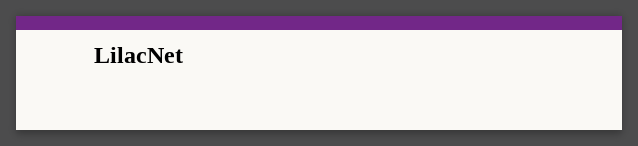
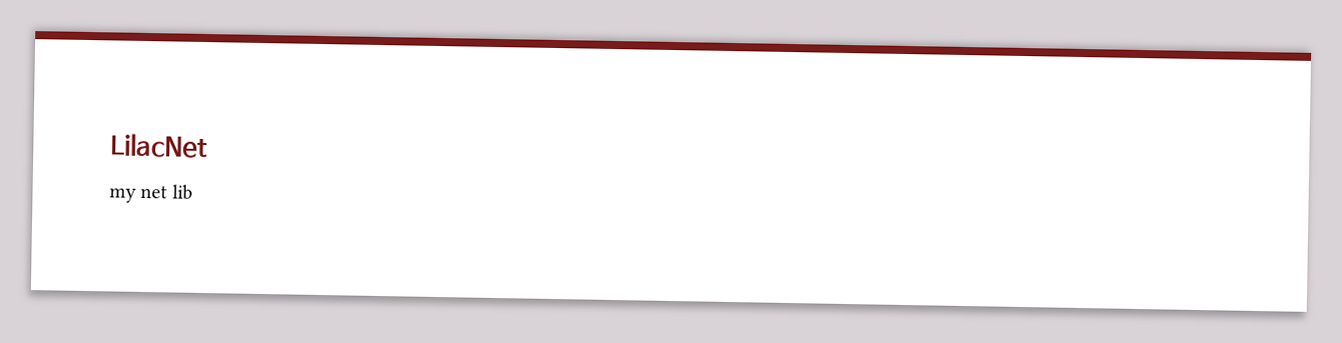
+ my net lib

